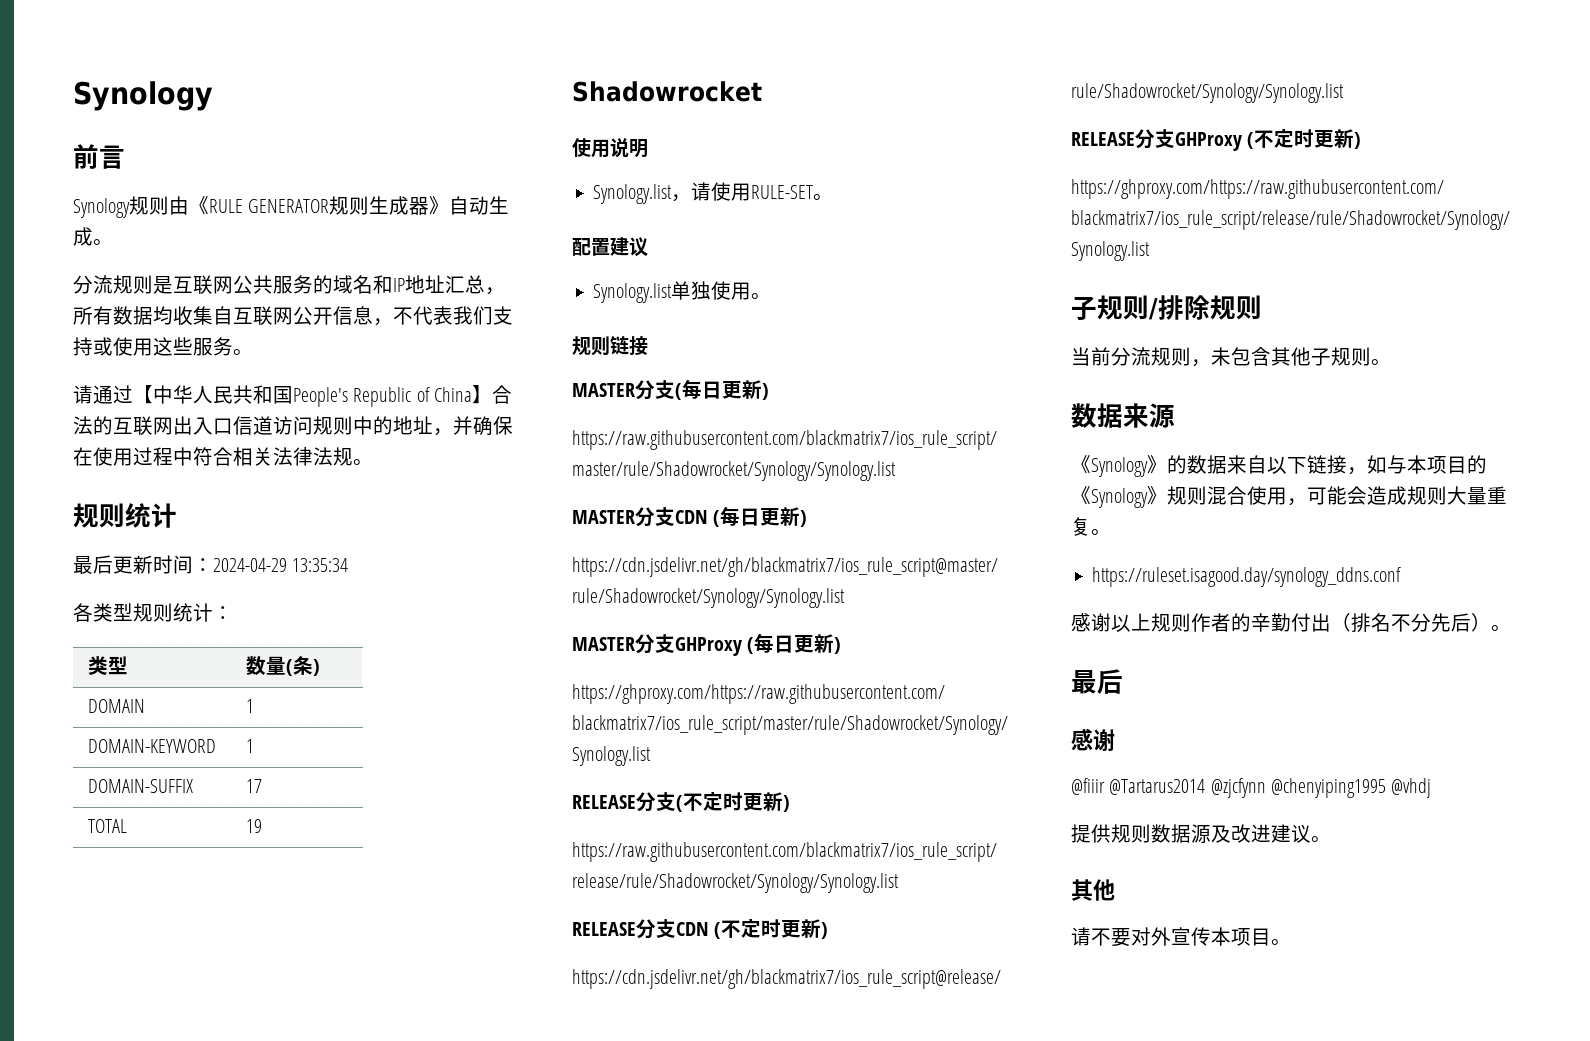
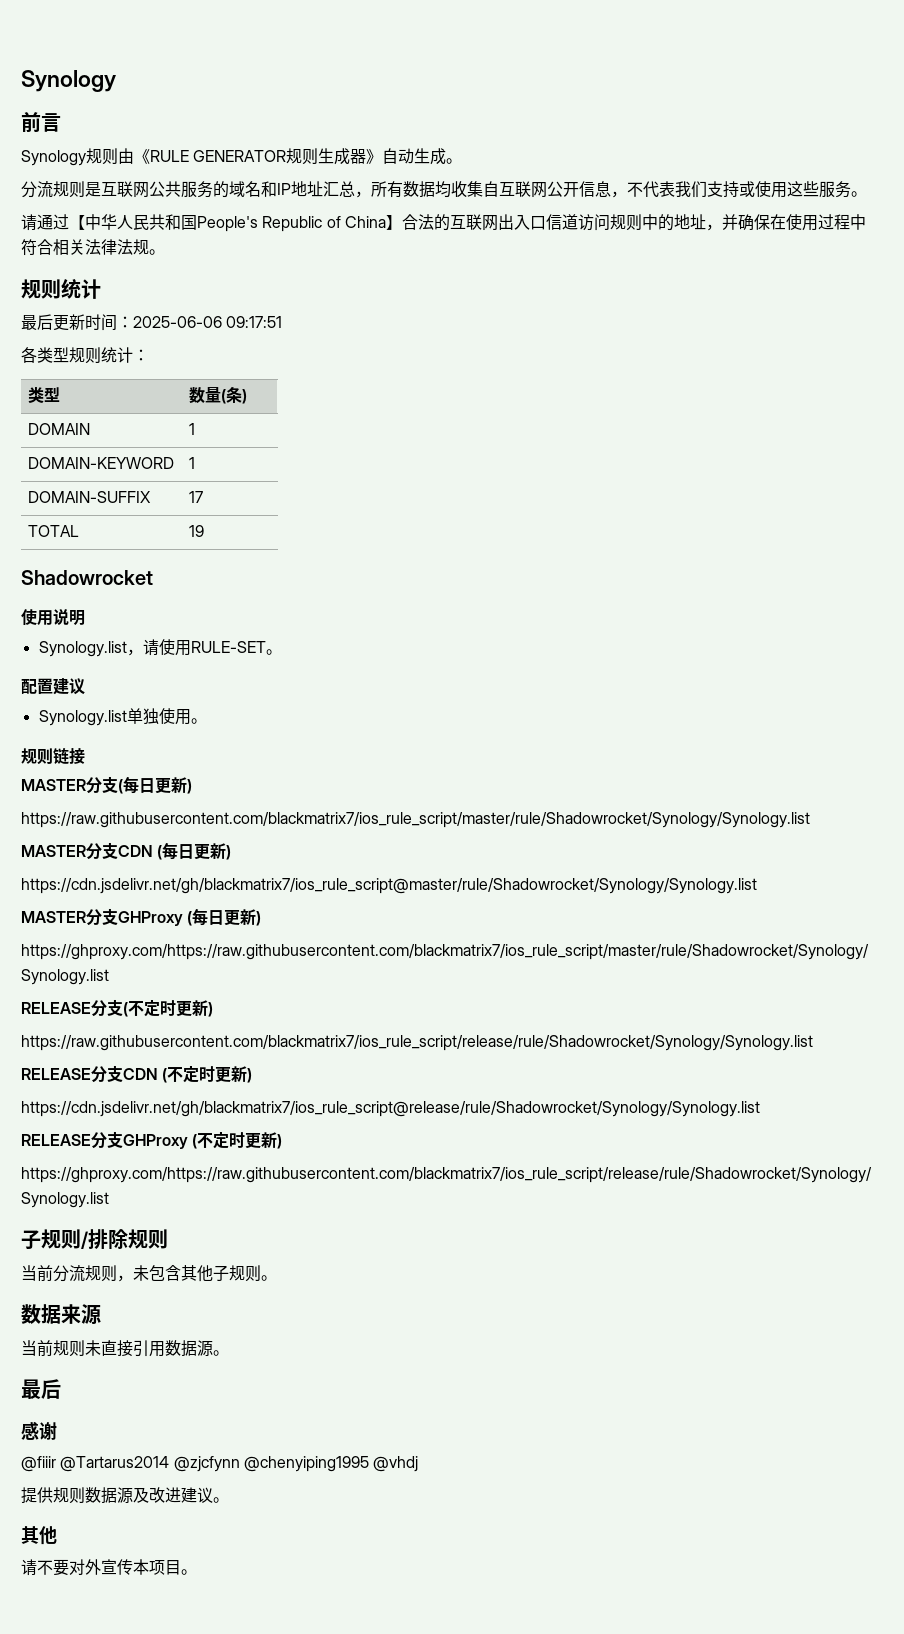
- 最后更新时间：2024-04-29 13:35:34
+ 最后更新时间：2025-06-06 09:17:51
- 《Synology》的数据来自以下链接，如与本项目的《Synology》规则混合使用，可能会造成规则大量重复。
- https://ruleset.isagood.day/synology_ddns.conf
- 感谢以上规则作者的辛勤付出（排名不分先后）。
+ 当前规则未直接引用数据源。

